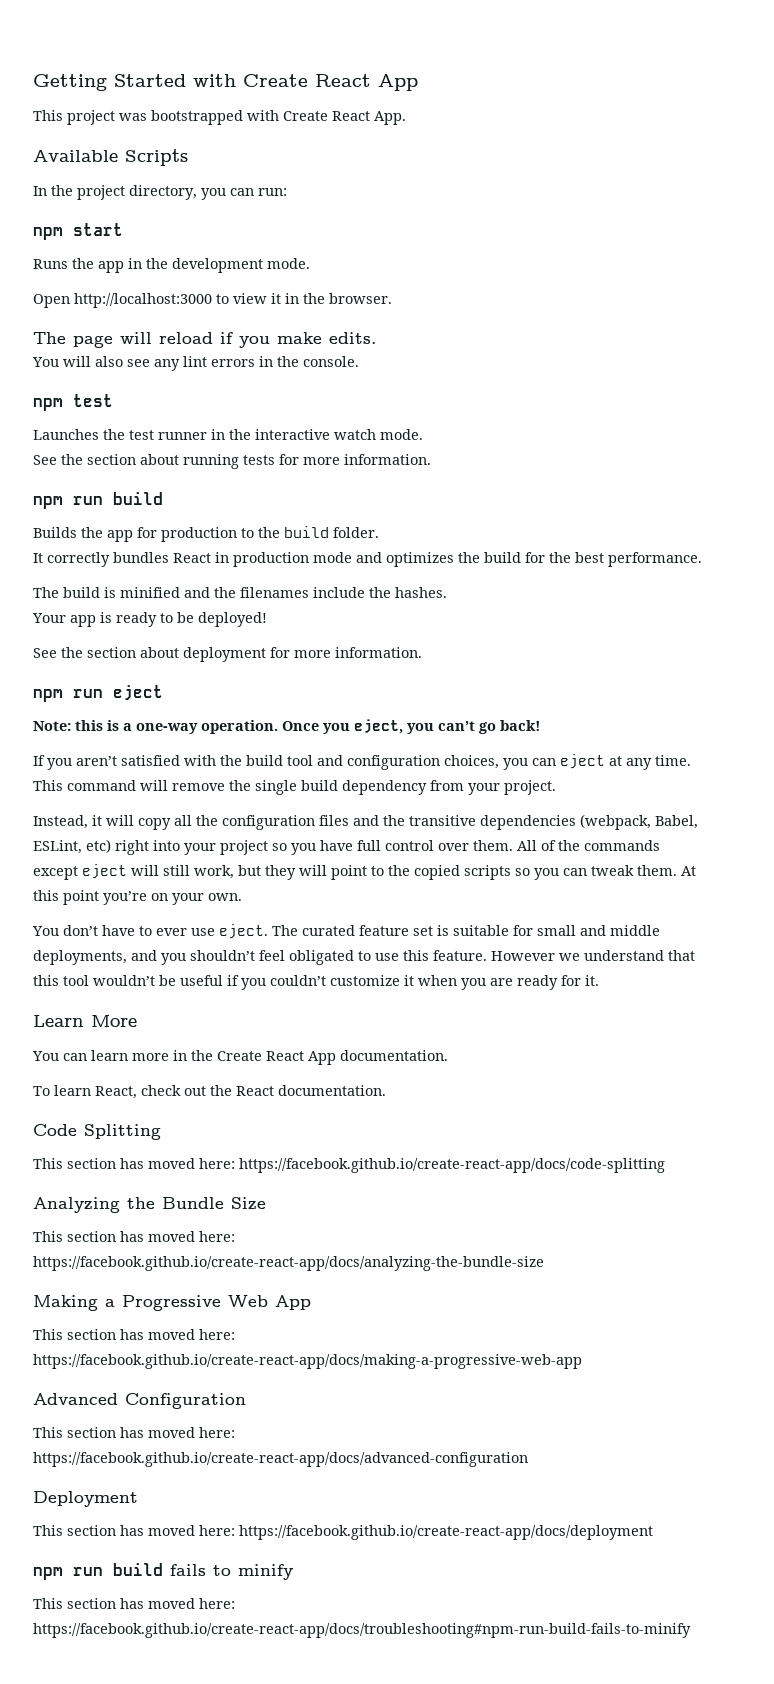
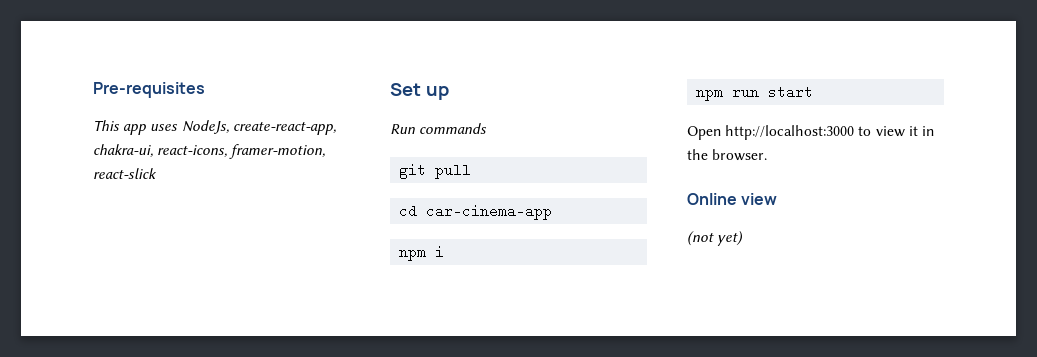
- Getting Started with Create React App
- This project was bootstrapped with Create React App.
- Available Scripts
- In the project directory, you can run:
- npm start
- Runs the app in the development mode.
+ Pre-requisites
+ This app uses NodeJs, create-react-app, chakra-ui, react-icons, framer-motion, react-slick
+ Set up
+ Run commands
+ git pull
+ cd car-cinema-app
+ npm i
+ npm run start
- The page will reload if you make edits.
- You will also see any lint errors in the console.
- npm test
- Launches the test runner in the interactive watch mode.
- See the section about running tests for more information.
- npm run build
- Builds the app for production to the build folder.
- It correctly bundles React in production mode and optimizes the build for the best performance.
- The build is minified and the filenames include the hashes.
- Your app is ready to be deployed!
- See the section about deployment for more information.
- npm run eject
- Note: this is a one-way operation. Once you eject, you can’t go back!
- If you aren’t satisfied with the build tool and configuration choices, you can eject at any time. This command will remove the single build dependency from your project.
- Instead, it will copy all the configuration files and the transitive dependencies (webpack, Babel, ESLint, etc) right into your project so you have full control over them. All of the commands except eject will still work, but they will point to the copied scripts so you can tweak them. At this point you’re on your own.
- You don’t have to ever use eject. The curated feature set is suitable for small and middle deployments, and you shouldn’t feel obligated to use this feature. However we understand that this tool wouldn’t be useful if you couldn’t customize it when you are ready for it.
- Learn More
- You can learn more in the Create React App documentation.
- To learn React, check out the React documentation.
- Code Splitting
- This section has moved here: https://facebook.github.io/create-react-app/docs/code-splitting
- Analyzing the Bundle Size
- This section has moved here: https://facebook.github.io/create-react-app/docs/analyzing-the-bundle-size
- Making a Progressive Web App
- This section has moved here: https://facebook.github.io/create-react-app/docs/making-a-progressive-web-app
- Advanced Configuration
- This section has moved here: https://facebook.github.io/create-react-app/docs/advanced-configuration
- Deployment
- This section has moved here: https://facebook.github.io/create-react-app/docs/deployment
- npm run build fails to minify
- This section has moved here: https://facebook.github.io/create-react-app/docs/troubleshooting#npm-run-build-fails-to-minify
+ Online view
+ (not yet)

